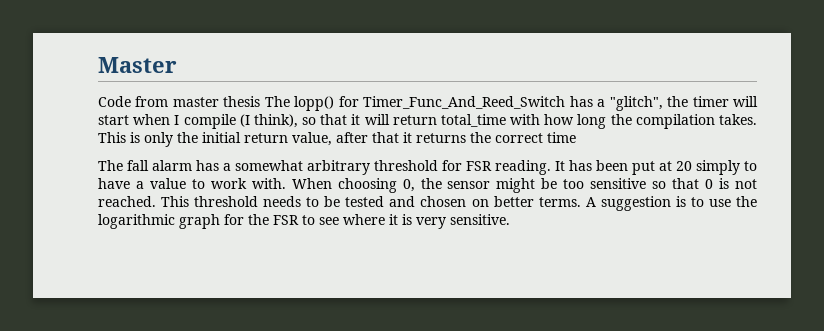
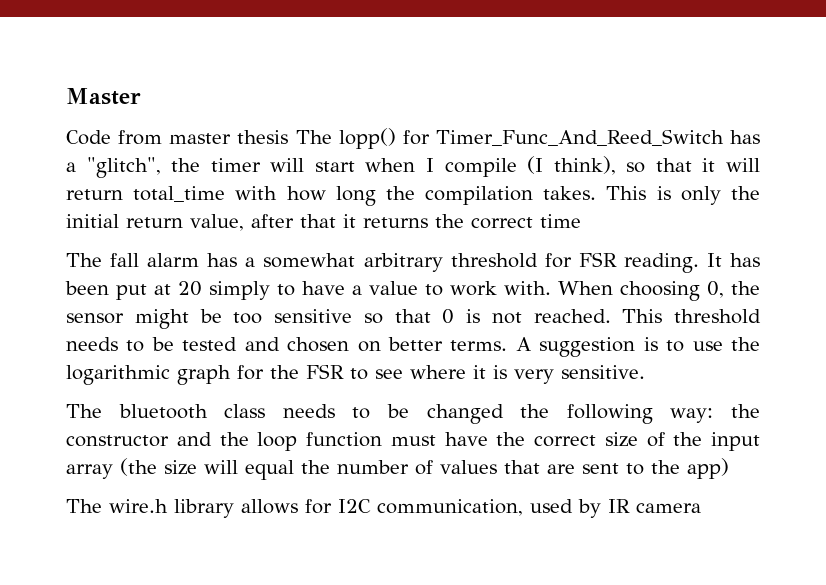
+ The bluetooth class needs to be changed the following way: the constructor and the loop function must have the correct size of the input array (the size will equal the number of values that are sent to the app)
+ The wire.h library allows for I2C communication, used by IR camera

